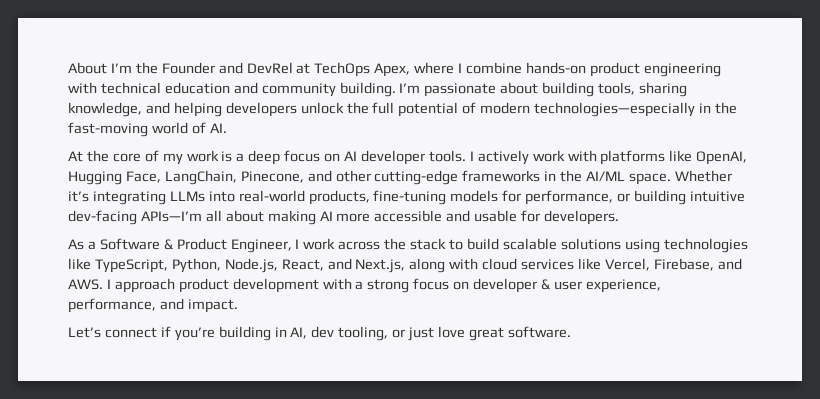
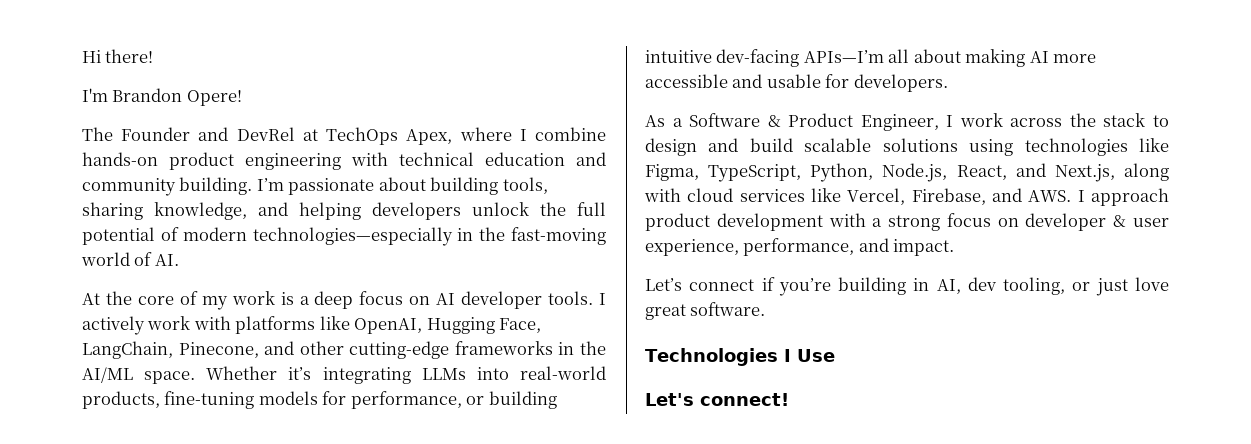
- About I’m the Founder and DevRel at TechOps Apex, where I combine hands-on product engineering with technical education and community building.
+ Hi there!
+ I'm Brandon Opere!
+ The Founder and DevRel at TechOps Apex, where I combine hands-on product engineering with technical education and community building.
- As a Software & Product Engineer, I work across the stack to build scalable solutions using technologies like TypeScript, Python, Node.js, React, and Next.js, along with cloud services like Vercel, Firebase, and AWS. I approach product development with a strong focus on developer & user experience, performance, and impact.
+ As a Software & Product Engineer, I work across the stack to design and build scalable solutions using technologies like Figma, TypeScript, Python, Node.js, React, and Next.js, along with cloud services like Vercel, Firebase, and AWS. I approach product development with a strong focus on developer & user experience, performance, and impact.
+ Technologies I Use
+ Let's connect!

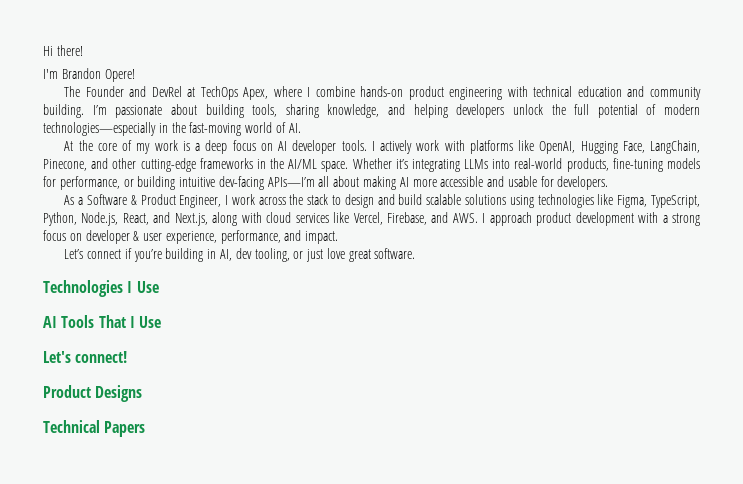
+ AI Tools That I Use
  Let's connect!
+ Product Designs
+ Technical Papers

